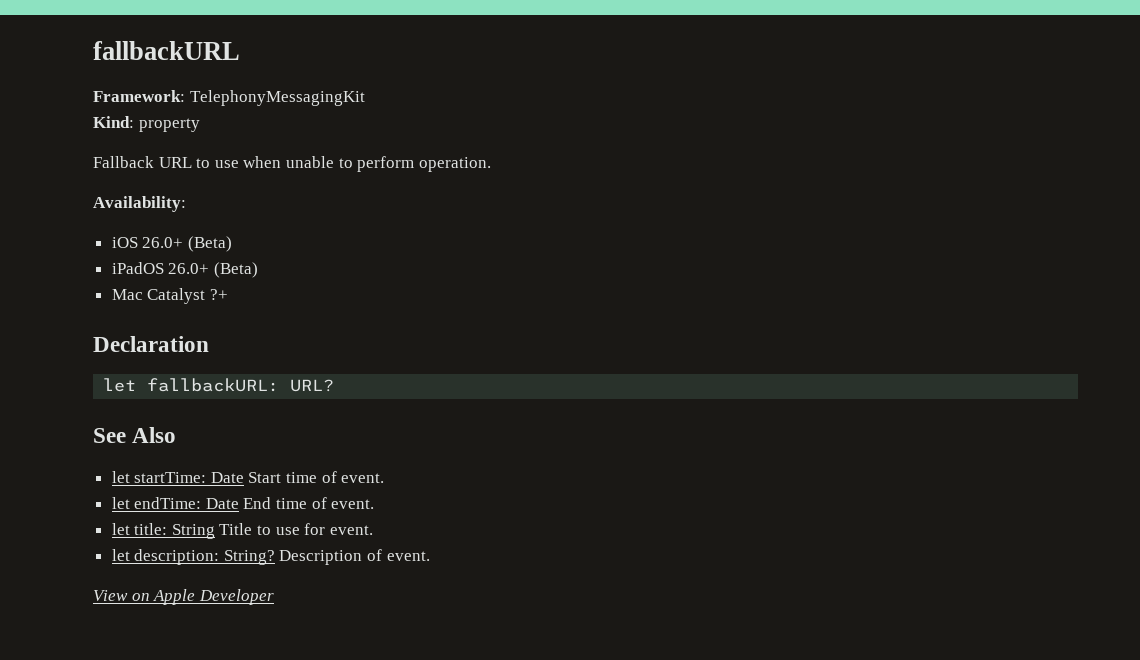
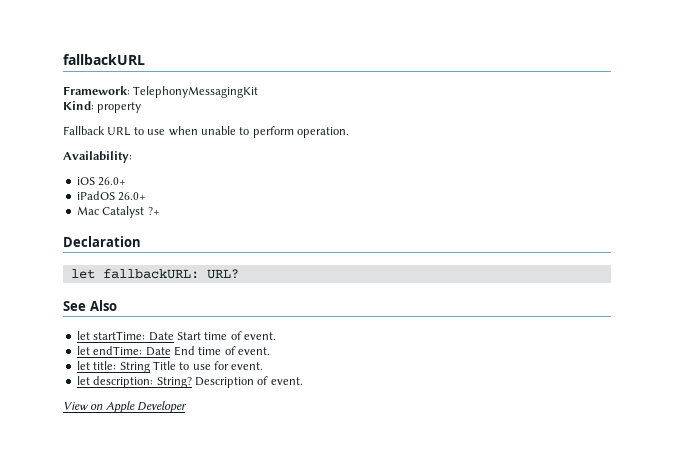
- iOS 26.0+ (Beta)
+ iOS 26.0+
- iPadOS 26.0+ (Beta)
+ iPadOS 26.0+

